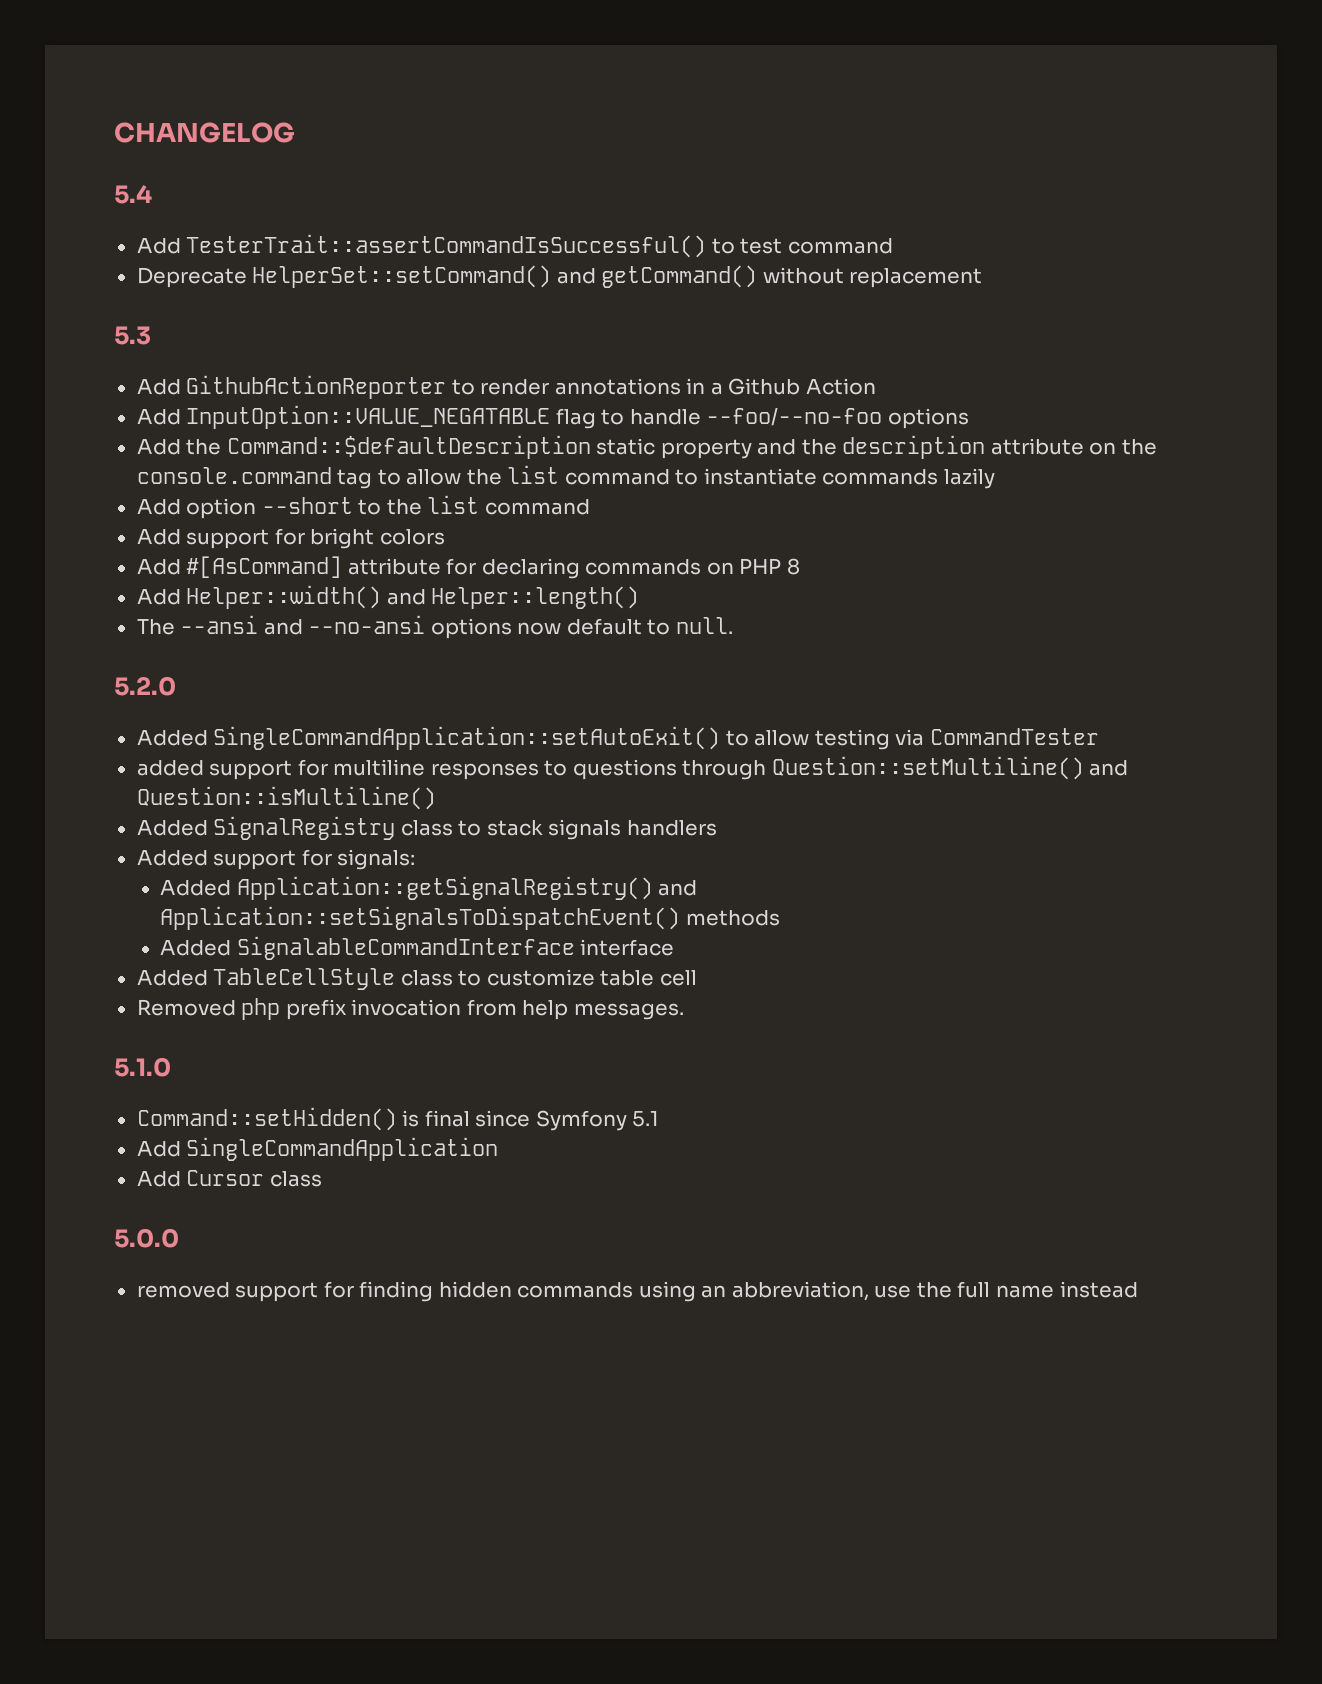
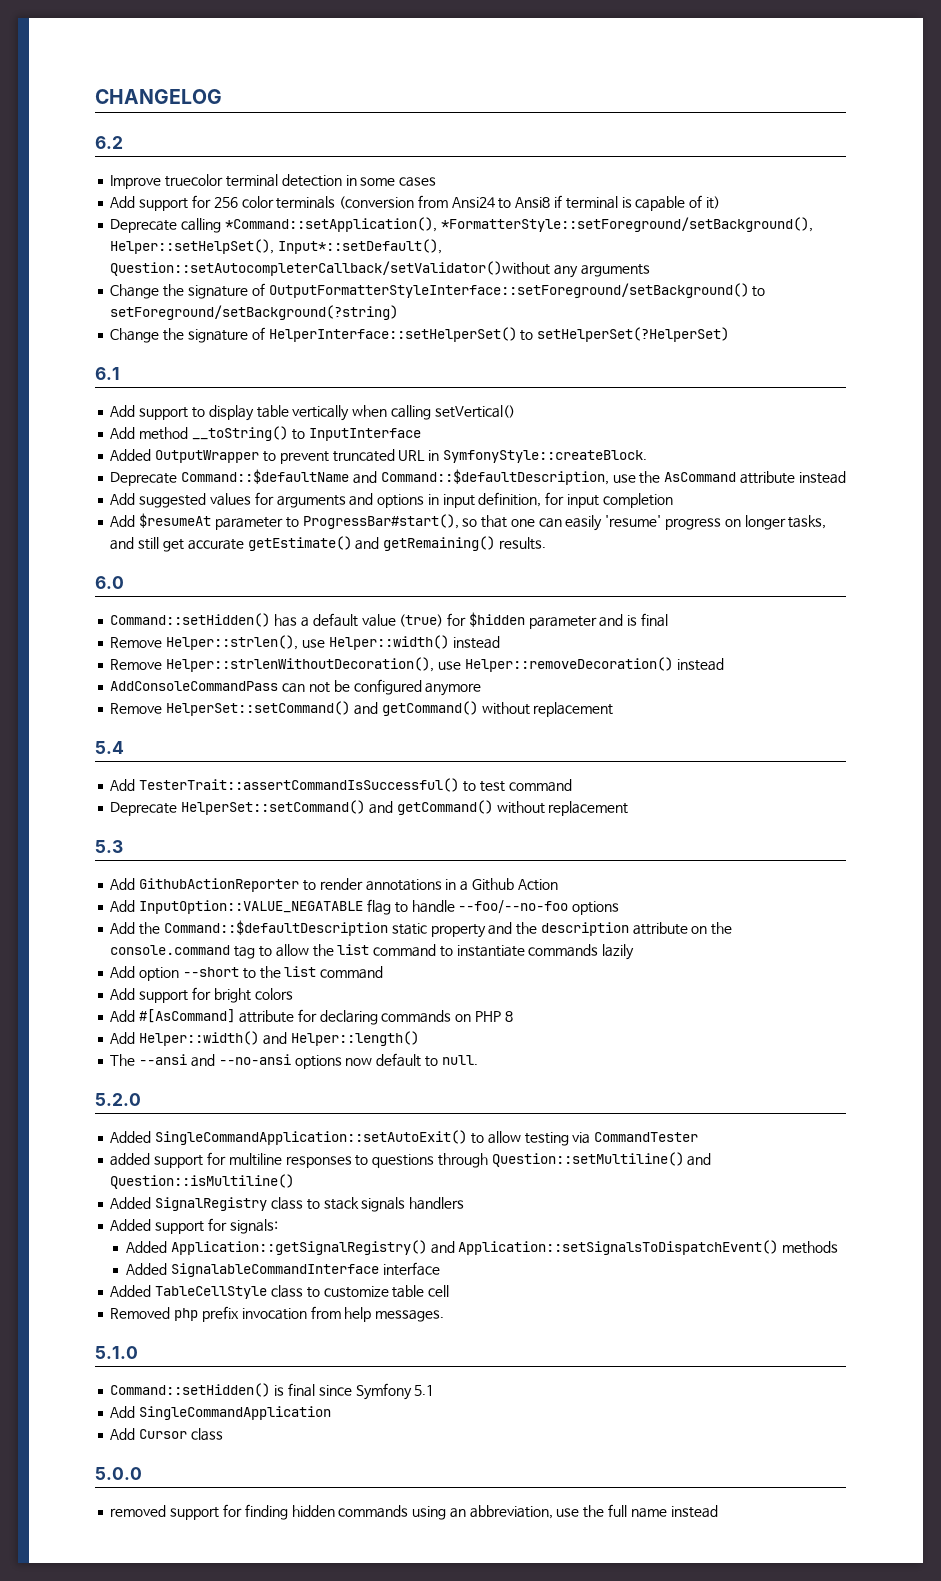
+ 6.2
+ Improve truecolor terminal detection in some cases
+ Add support for 256 color terminals (conversion from Ansi24 to Ansi8 if terminal is capable of it)
+ Deprecate calling *Command::setApplication(), *FormatterStyle::setForeground/setBackground(), Helper::setHelpSet(), Input*::setDefault(), Question::setAutocompleterCallback/setValidator()without any arguments
+ Change the signature of OutputFormatterStyleInterface::setForeground/setBackground() to setForeground/setBackground(?string)
+ Change the signature of HelperInterface::setHelperSet() to setHelperSet(?HelperSet)
+ 6.1
+ Add support to display table vertically when calling setVertical()
+ Add method __toString() to InputInterface
+ Added OutputWrapper to prevent truncated URL in SymfonyStyle::createBlock.
+ Deprecate Command::$defaultName and Command::$defaultDescription, use the AsCommand attribute instead
+ Add suggested values for arguments and options in input definition, for input completion
+ Add $resumeAt parameter to ProgressBar#start(), so that one can easily 'resume' progress on longer tasks, and still get accurate getEstimate() and getRemaining() results.
+ 6.0
+ Command::setHidden() has a default value (true) for $hidden parameter and is final
+ Remove Helper::strlen(), use Helper::width() instead
+ Remove Helper::strlenWithoutDecoration(), use Helper::removeDecoration() instead
+ AddConsoleCommandPass can not be configured anymore
+ Remove HelperSet::setCommand() and getCommand() without replacement

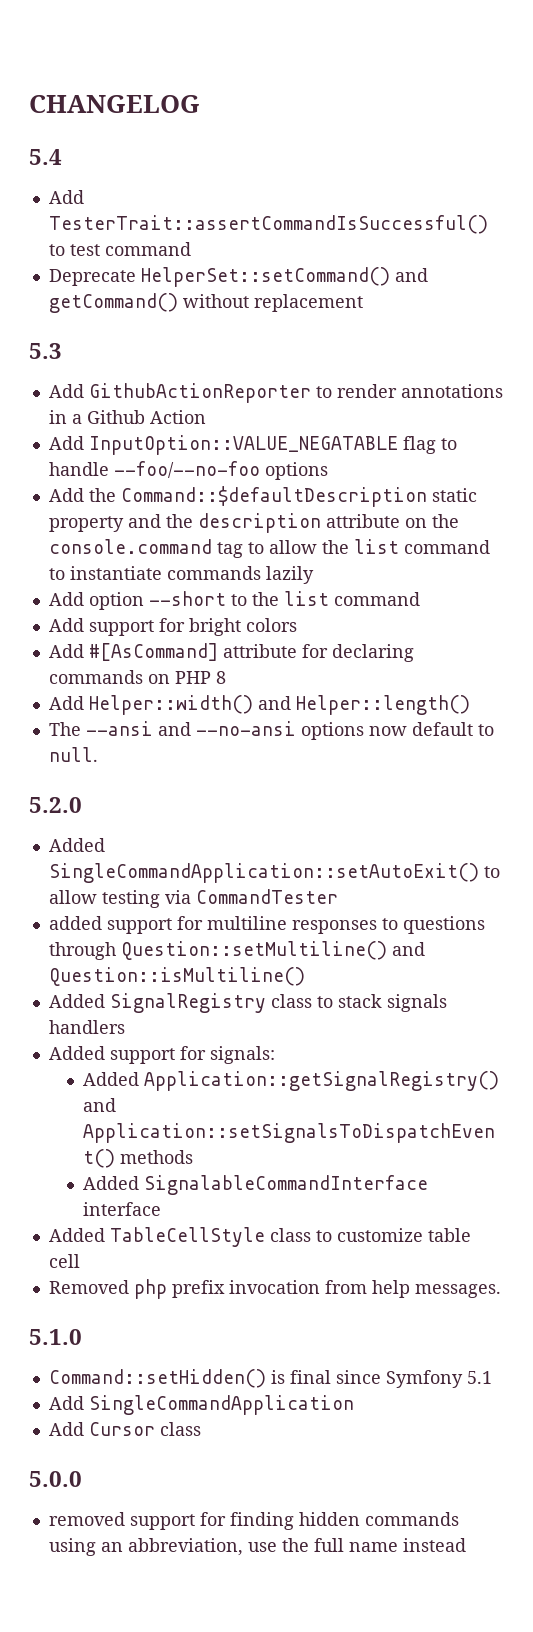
- 6.2
- Improve truecolor terminal detection in some cases
- Add support for 256 color terminals (conversion from Ansi24 to Ansi8 if terminal is capable of it)
- Deprecate calling *Command::setApplication(), *FormatterStyle::setForeground/setBackground(), Helper::setHelpSet(), Input*::setDefault(), Question::setAutocompleterCallback/setValidator()without any arguments
- Change the signature of OutputFormatterStyleInterface::setForeground/setBackground() to setForeground/setBackground(?string)
- Change the signature of HelperInterface::setHelperSet() to setHelperSet(?HelperSet)
- 6.1
- Add support to display table vertically when calling setVertical()
- Add method __toString() to InputInterface
- Added OutputWrapper to prevent truncated URL in SymfonyStyle::createBlock.
- Deprecate Command::$defaultName and Command::$defaultDescription, use the AsCommand attribute instead
- Add suggested values for arguments and options in input definition, for input completion
- Add $resumeAt parameter to ProgressBar#start(), so that one can easily 'resume' progress on longer tasks, and still get accurate getEstimate() and getRemaining() results.
- 6.0
- Command::setHidden() has a default value (true) for $hidden parameter and is final
- Remove Helper::strlen(), use Helper::width() instead
- Remove Helper::strlenWithoutDecoration(), use Helper::removeDecoration() instead
- AddConsoleCommandPass can not be configured anymore
- Remove HelperSet::setCommand() and getCommand() without replacement

